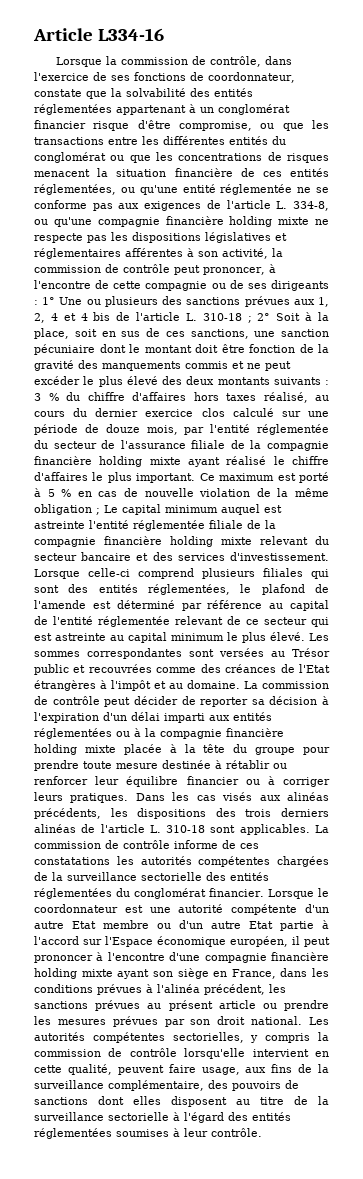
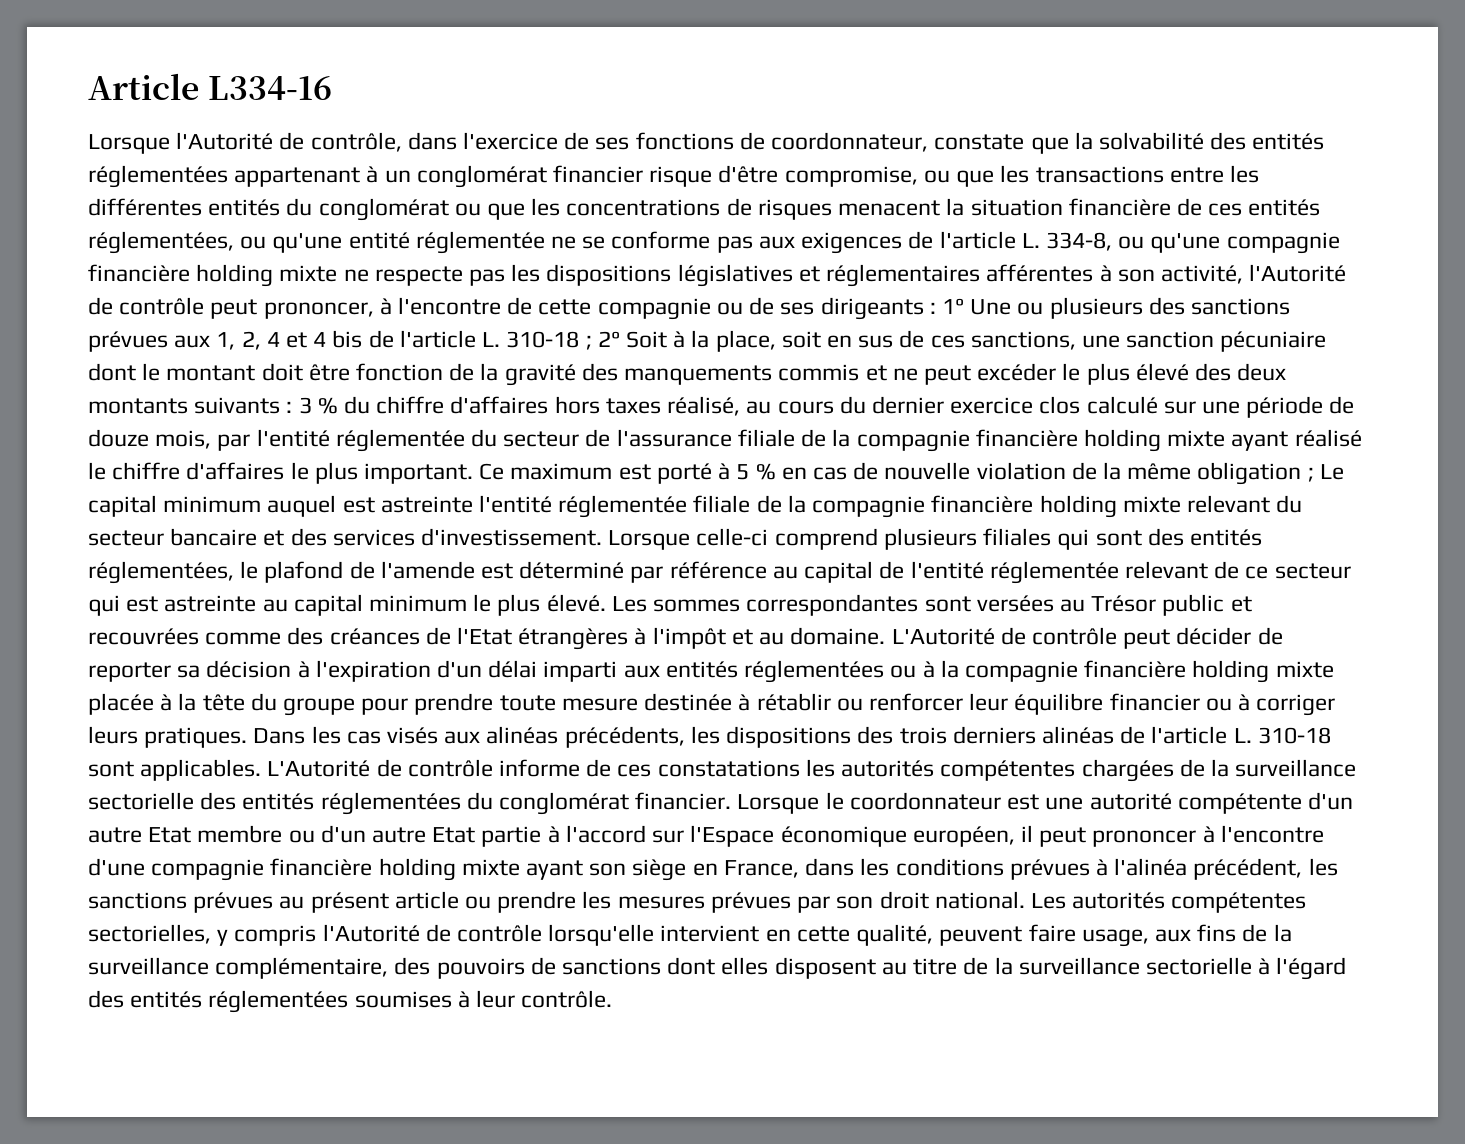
- Lorsque la commission de contrôle, dans l'exercice de ses fonctions de coordonnateur, constate que la solvabilité des entités réglementées appartenant à un conglomérat financier risque d'être compromise, ou que les transactions entre les différentes entités du conglomérat ou que les concentrations de risques menacent la situation financière de ces entités réglementées, ou qu'une entité réglementée ne se conforme pas aux exigences de l'article L. 334-8, ou qu'une compagnie financière holding mixte ne respecte pas les dispositions législatives et réglementaires afférentes à son activité, la commission de contrôle peut prononcer, à l'encontre de cette compagnie ou de ses dirigeants :
+ Lorsque l'Autorité de contrôle, dans l'exercice de ses fonctions de coordonnateur, constate que la solvabilité des entités réglementées appartenant à un conglomérat financier risque d'être compromise, ou que les transactions entre les différentes entités du conglomérat ou que les concentrations de risques menacent la situation financière de ces entités réglementées, ou qu'une entité réglementée ne se conforme pas aux exigences de l'article L. 334-8, ou qu'une compagnie financière holding mixte ne respecte pas les dispositions législatives et réglementaires afférentes à son activité, l'Autorité de contrôle peut prononcer, à l'encontre de cette compagnie ou de ses dirigeants :
- La commission de contrôle peut décider de reporter sa décision à l'expiration d'un délai imparti aux entités réglementées ou à la compagnie financière holding mixte placée à la tête du groupe pour prendre toute mesure destinée à rétablir ou renforcer leur équilibre financier ou à corriger leurs pratiques.
+ L'Autorité de contrôle peut décider de reporter sa décision à l'expiration d'un délai imparti aux entités réglementées ou à la compagnie financière holding mixte placée à la tête du groupe pour prendre toute mesure destinée à rétablir ou renforcer leur équilibre financier ou à corriger leurs pratiques.
- La commission de contrôle informe de ces constatations les autorités compétentes chargées de la surveillance sectorielle des entités réglementées du conglomérat financier.
+ L'Autorité de contrôle informe de ces constatations les autorités compétentes chargées de la surveillance sectorielle des entités réglementées du conglomérat financier.
- Les autorités compétentes sectorielles, y compris la commission de contrôle lorsqu'elle intervient en cette qualité, peuvent faire usage, aux fins de la surveillance complémentaire, des pouvoirs de sanctions dont elles disposent au titre de la surveillance sectorielle à l'égard des entités réglementées soumises à leur contrôle.
+ Les autorités compétentes sectorielles, y compris l'Autorité de contrôle lorsqu'elle intervient en cette qualité, peuvent faire usage, aux fins de la surveillance complémentaire, des pouvoirs de sanctions dont elles disposent au titre de la surveillance sectorielle à l'égard des entités réglementées soumises à leur contrôle.

